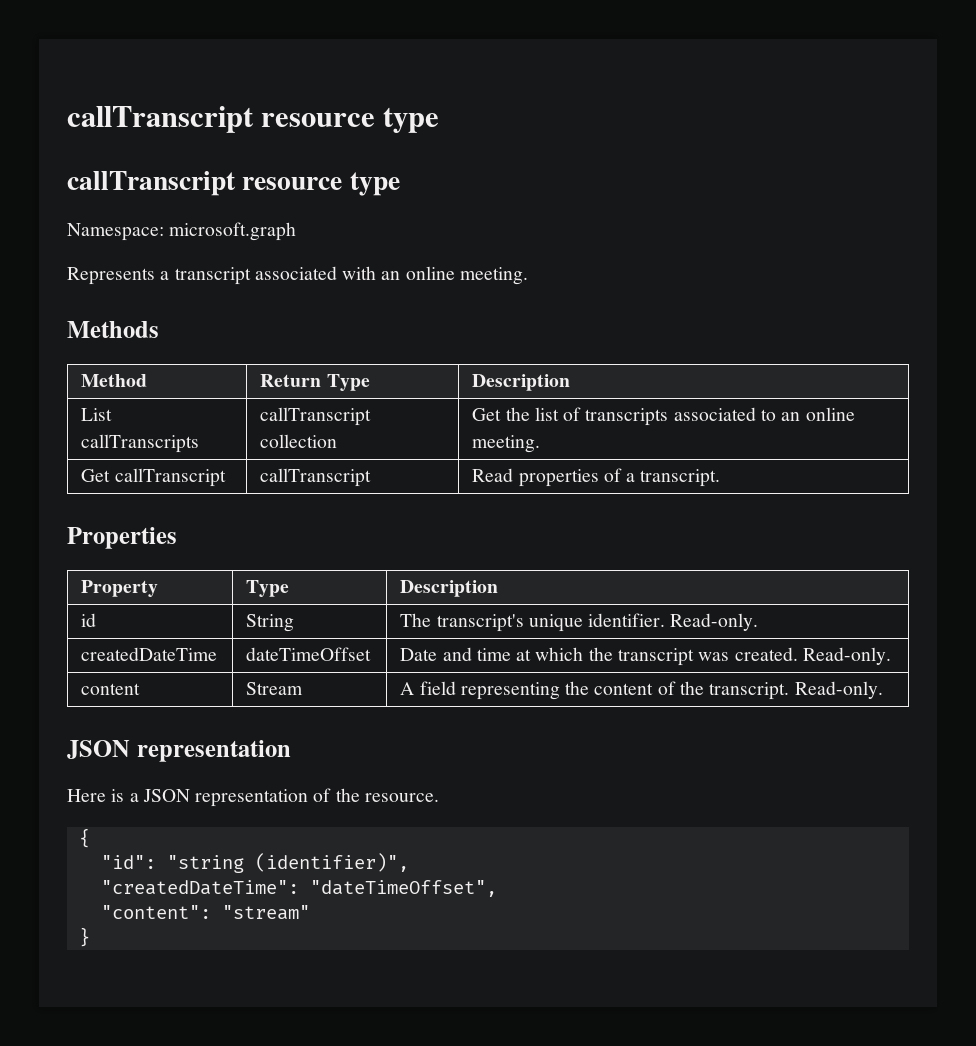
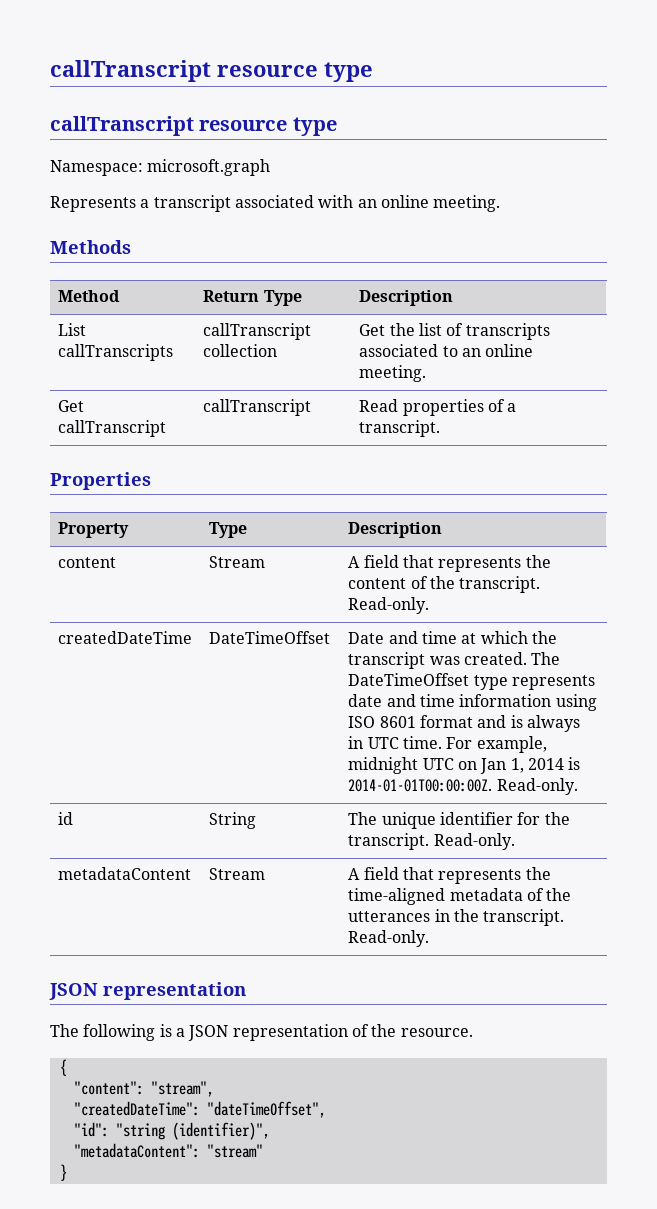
- id | String | The transcript's unique identifier. Read-only.
+ content | Stream | A field that represents the content of the transcript. Read-only.
- createdDateTime | dateTimeOffset | Date and time at which the transcript was created. Read-only.
- content | Stream | A field representing the content of the transcript. Read-only.
+ createdDateTime | DateTimeOffset | Date and time at which the transcript was created. The DateTimeOffset type represents date and time information using ISO 8601 format and is always in UTC time. For example, midnight UTC on Jan 1, 2014 is 2014-01-01T00:00:00Z. Read-only.
+ id | String | The unique identifier for the transcript. Read-only.
+ metadataContent | Stream | A field that represents the time-aligned metadata of the utterances in the transcript. Read-only.
- Here is a JSON representation of the resource.
+ The following is a JSON representation of the resource.
+ "content": "stream",
+ "createdDateTime": "dateTimeOffset",
- "createdDateTime": "dateTimeOffset",
- "content": "stream"
+ "metadataContent": "stream"

